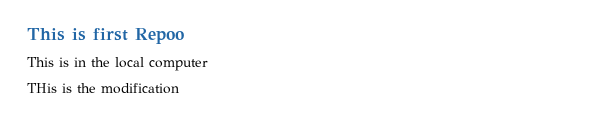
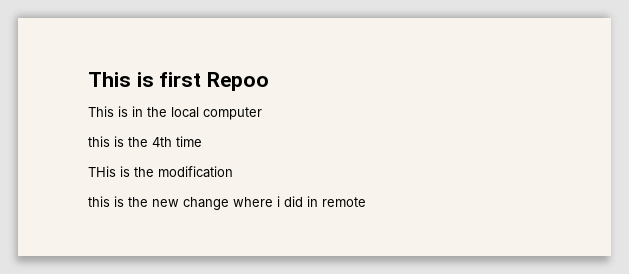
+ this is the 4th time
+ this is the new change where i did in remote

